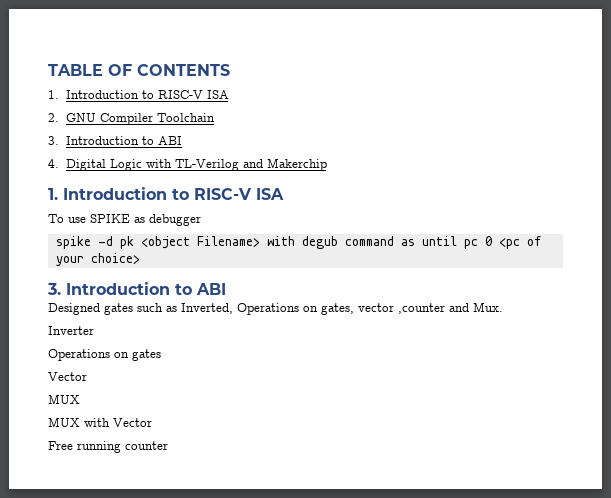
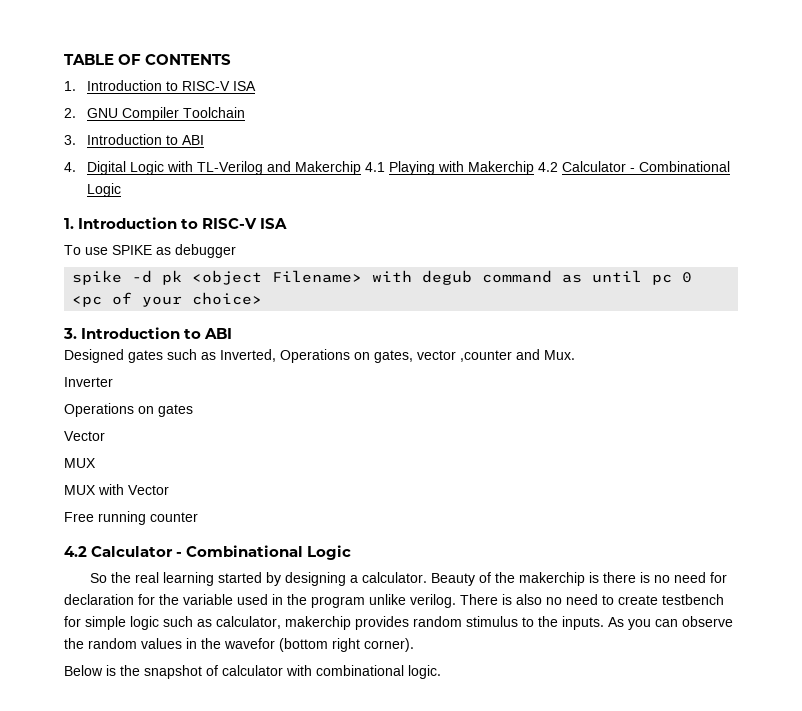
- 4. Digital Logic with TL-Verilog and Makerchip
+ 4. Digital Logic with TL-Verilog and Makerchip 4.1 Playing with Makerchip 4.2 Calculator - Combinational Logic
  Free running counter
+ 4.2 Calculator - Combinational Logic
+ So the real learning started by designing a calculator. Beauty of the makerchip is there is no need for declaration for the variable used in the program unlike verilog. There is also no need to create testbench for simple logic such as calculator, makerchip provides random stimulus to the inputs. As you can observe the random values in the wavefor (bottom right corner).
+ Below is the snapshot of calculator with combinational logic.

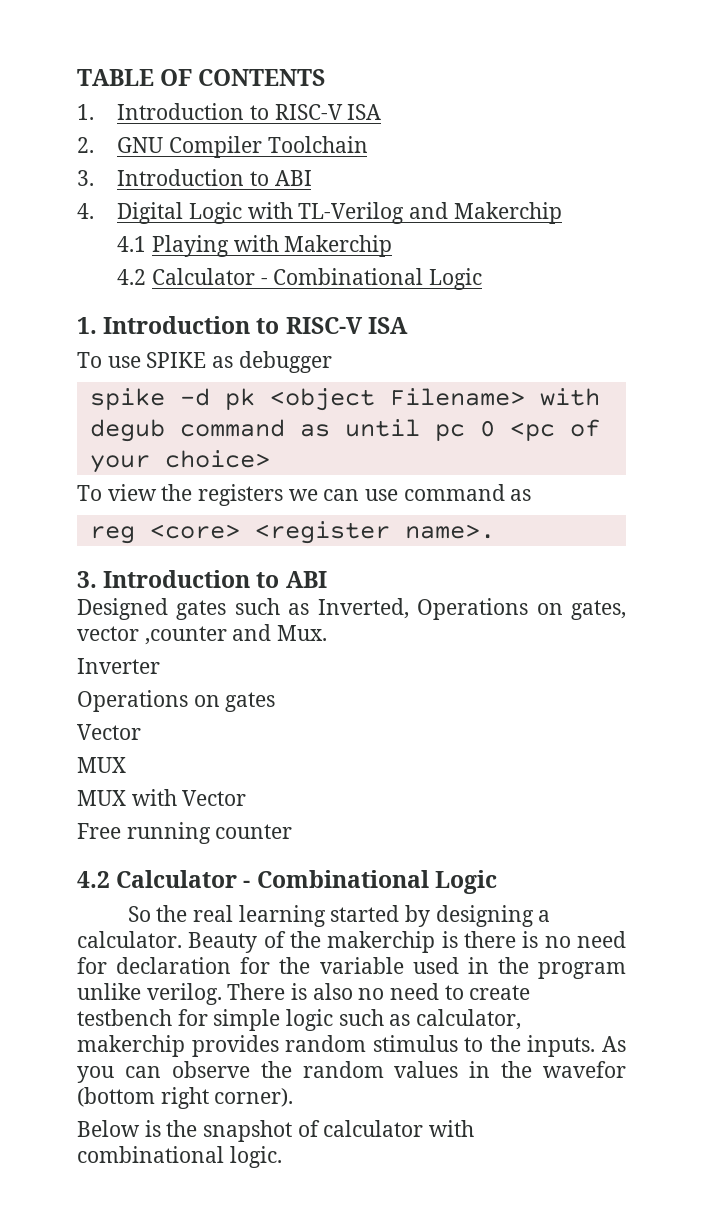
- 4. Digital Logic with TL-Verilog and Makerchip 4.1 Playing with Makerchip 4.2 Calculator - Combinational Logic
+ 4. Digital Logic with TL-Verilog and Makerchip
+ 4.1 Playing with Makerchip
+ 4.2 Calculator - Combinational Logic
+ To view the registers we can use command as
+ reg <core> <register name>.

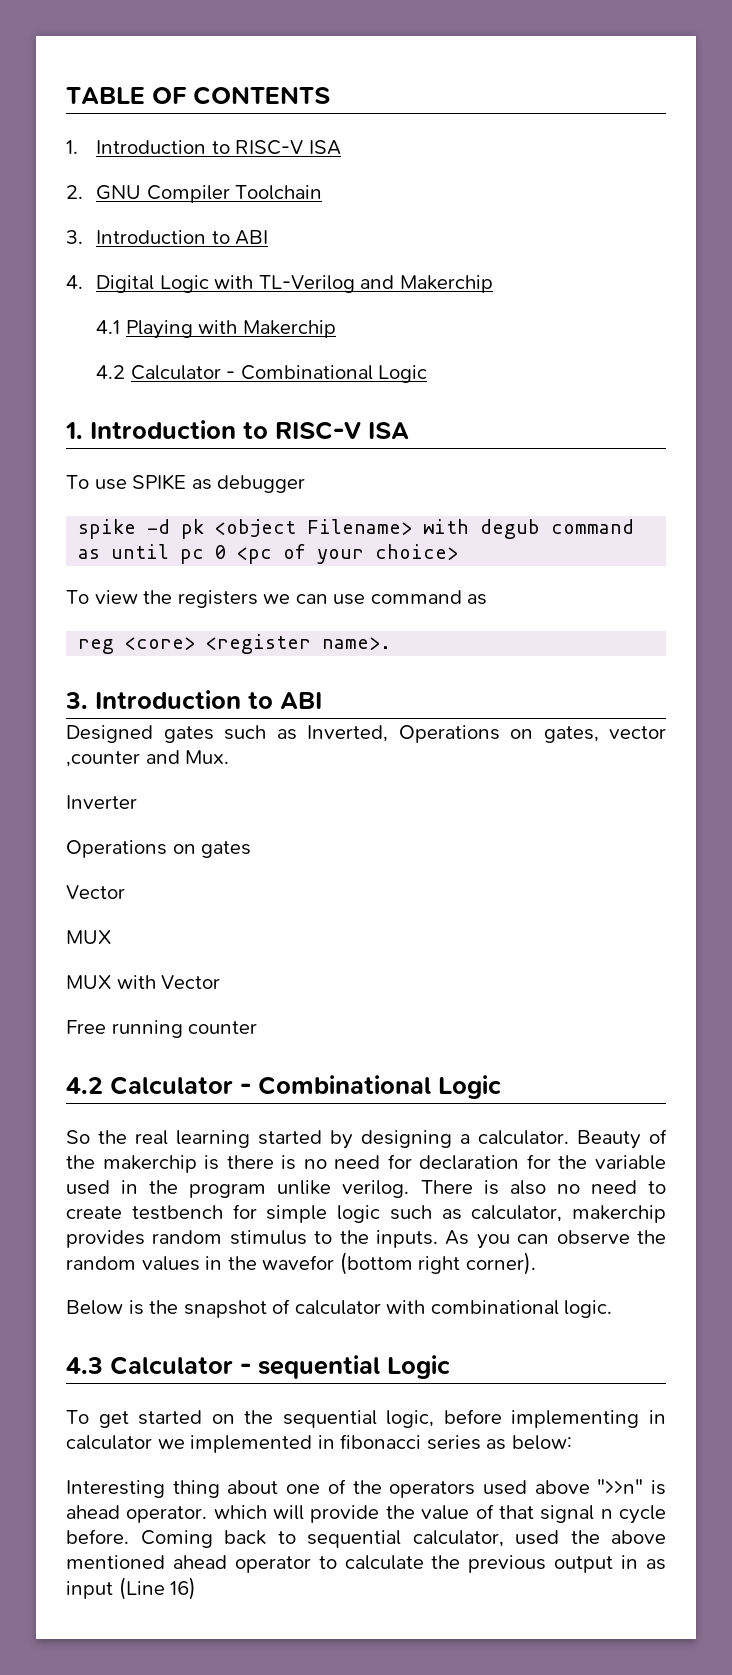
+ 4.3 Calculator - sequential Logic
+ To get started on the sequential logic, before implementing in calculator we implemented in fibonacci series as below:
+ Interesting thing about one of the operators used above ">>n" is ahead operator. which will provide the value of that signal n cycle before. Coming back to sequential calculator, used the above mentioned ahead operator to calculate the previous output in as input (Line 16)

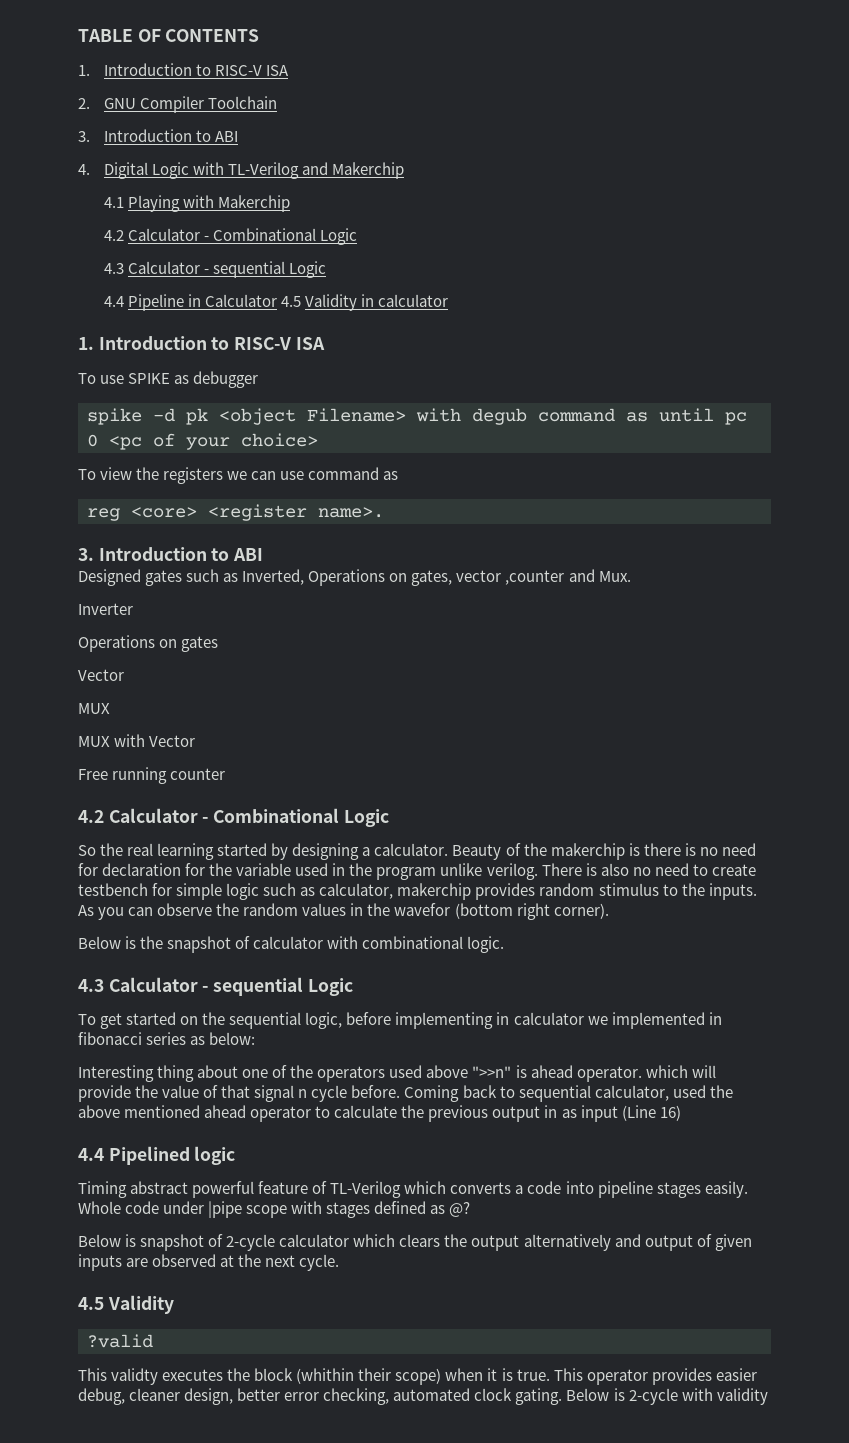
  4.1 Playing with Makerchip
  4.2 Calculator - Combinational Logic
+ 4.3 Calculator - sequential Logic
+ 4.4 Pipeline in Calculator 4.5 Validity in calculator
+ 4.4 Pipelined logic
+ Timing abstract powerful feature of TL-Verilog which converts a code into pipeline stages easily. Whole code under |pipe scope with stages defined as @?
+ Below is snapshot of 2-cycle calculator which clears the output alternatively and output of given inputs are observed at the next cycle.
+ 4.5 Validity
+ ?valid
+ This validty executes the block (whithin their scope) when it is true. This operator provides easier debug, cleaner design, better error checking, automated clock gating. Below is 2-cycle with validity

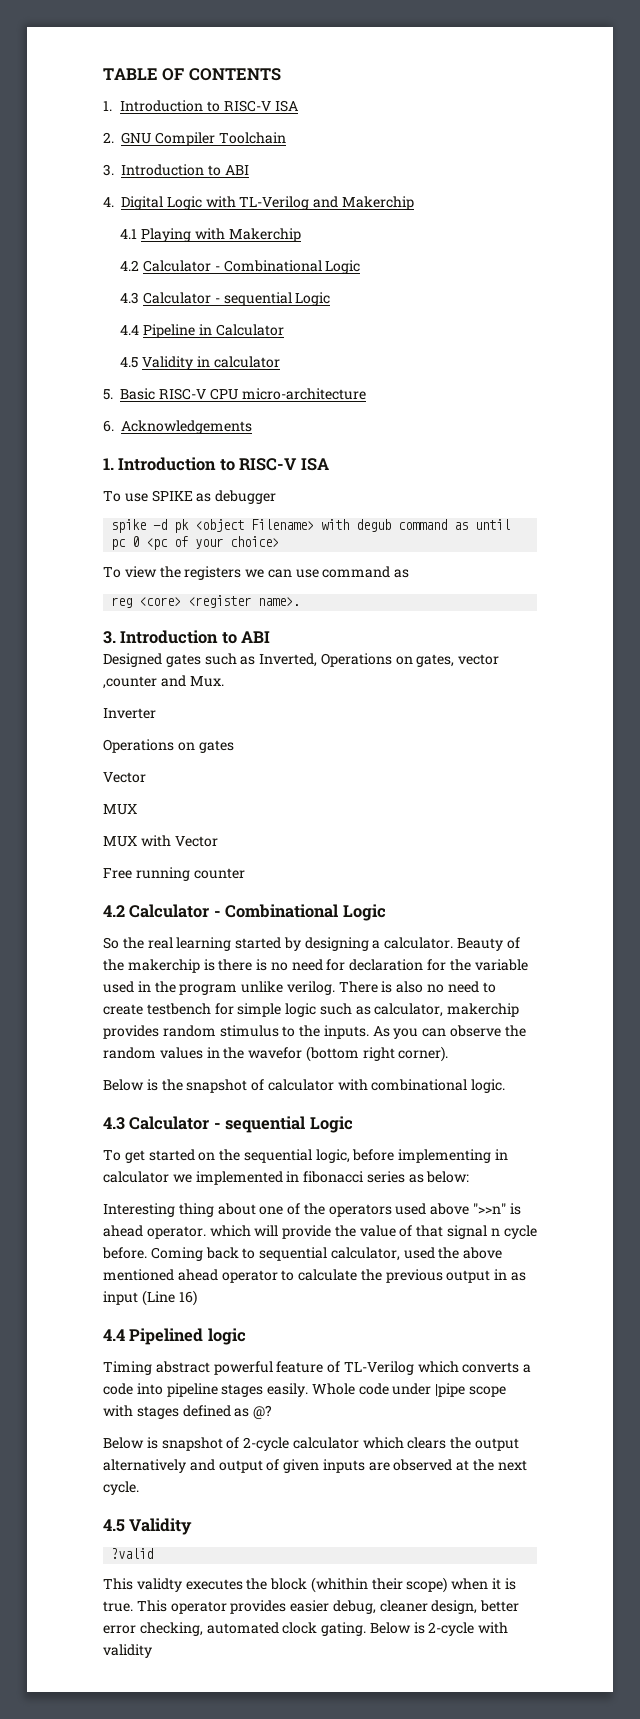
- 4.4 Pipeline in Calculator 4.5 Validity in calculator
+ 4.4 Pipeline in Calculator
+ 4.5 Validity in calculator
+ 5. Basic RISC-V CPU micro-architecture
+ 6. Acknowledgements

